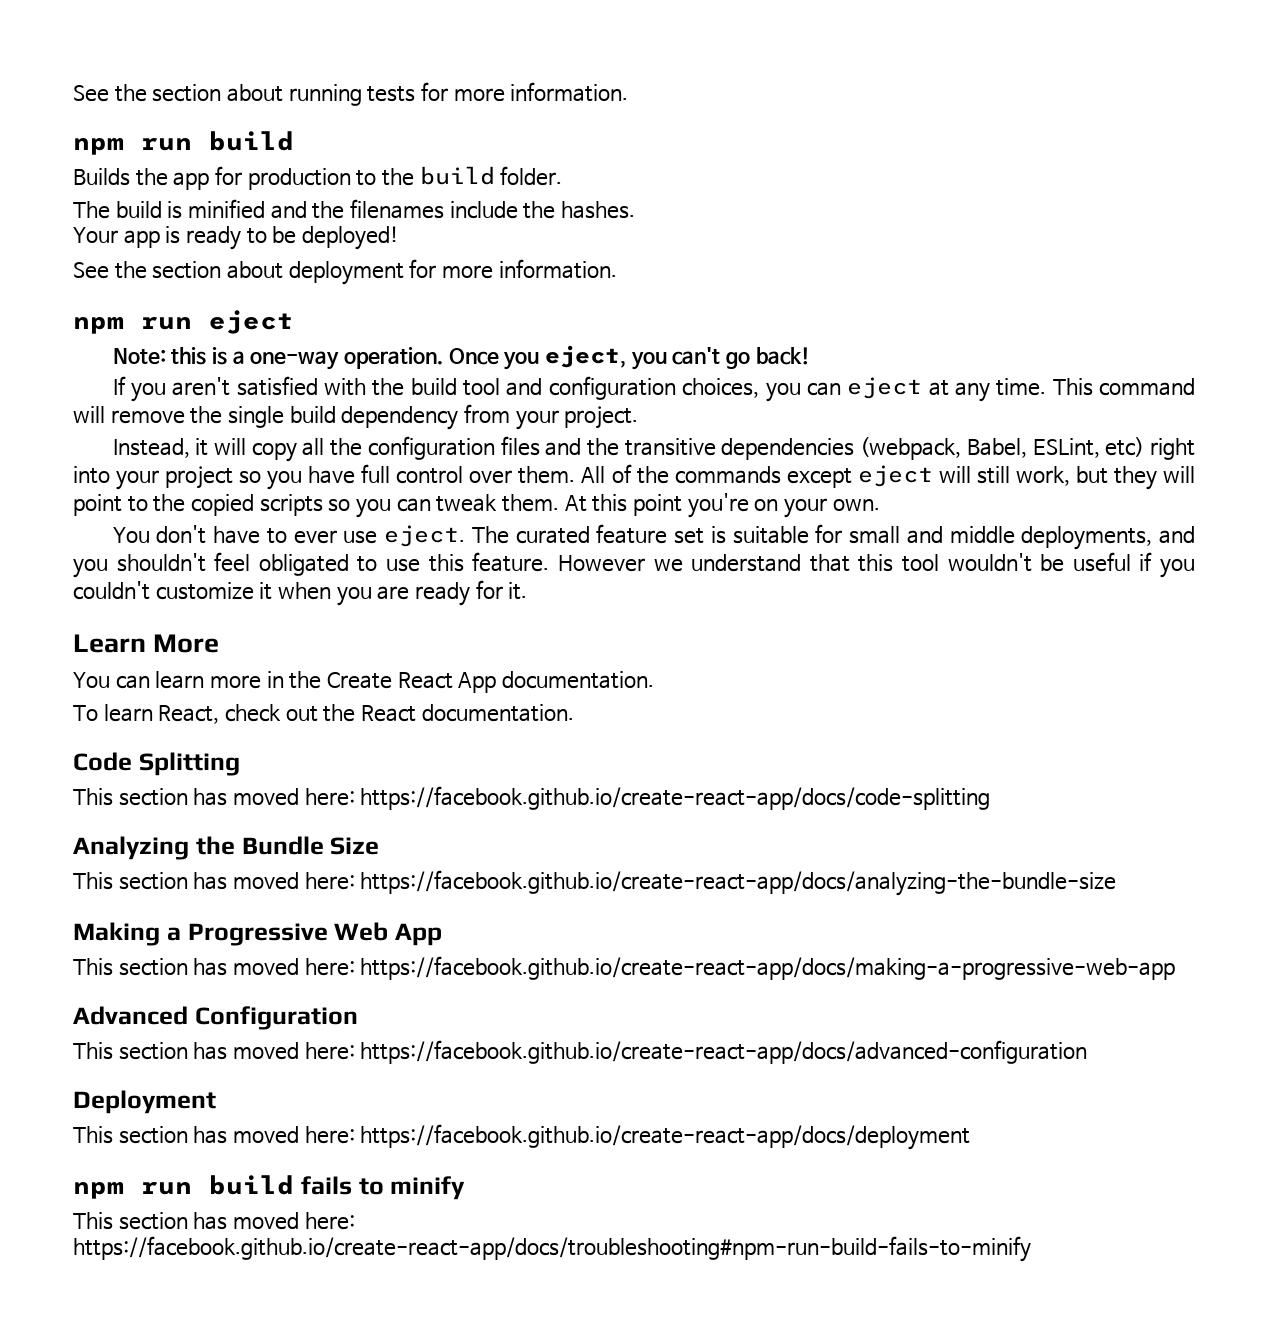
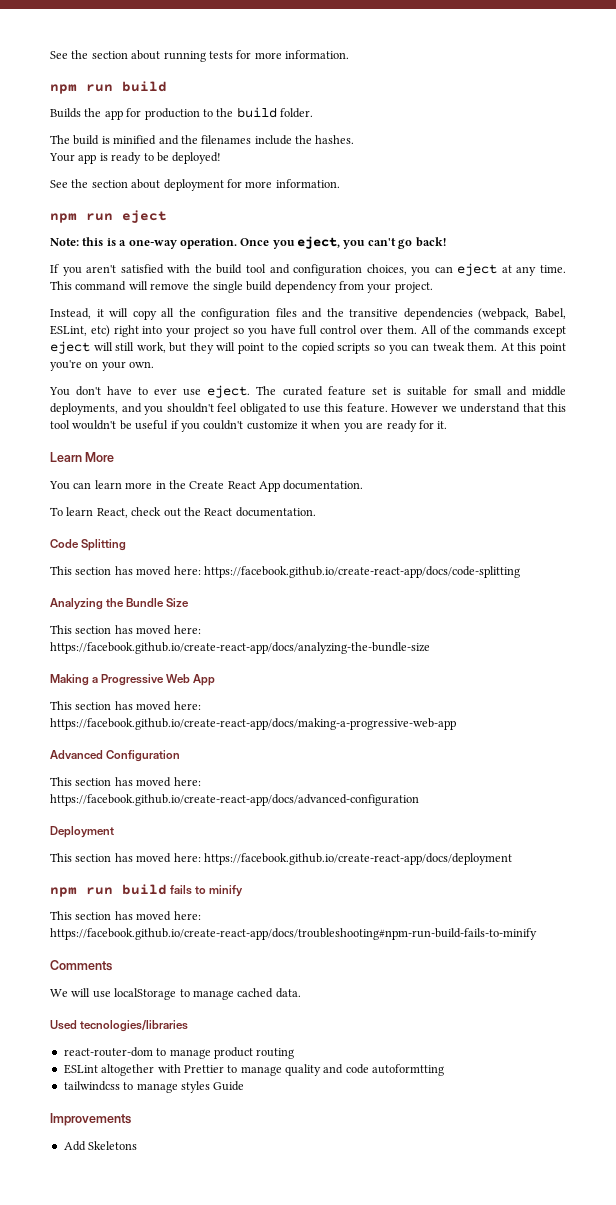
+ Comments
+ We will use localStorage to manage cached data.
+ Used tecnologies/libraries
+ react-router-dom to manage product routing
+ ESLint altogether with Prettier to manage quality and code autoformtting
+ tailwindcss to manage styles Guide
+ Improvements
+ Add Skeletons

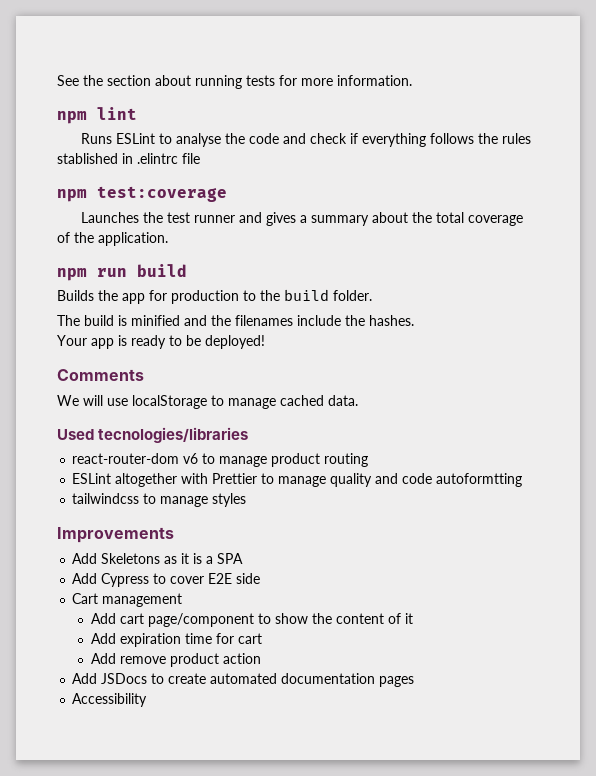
+ npm lint
+ Runs ESLint to analyse the code and check if everything follows the rules stablished in .elintrc file
+ npm test:coverage
+ Launches the test runner and gives a summary about the total coverage of the application.
- See the section about deployment for more information.
- npm run eject
- Note: this is a one-way operation. Once you eject, you can't go back!
- If you aren't satisfied with the build tool and configuration choices, you can eject at any time. This command will remove the single build dependency from your project.
- Instead, it will copy all the configuration files and the transitive dependencies (webpack, Babel, ESLint, etc) right into your project so you have full control over them. All of the commands except eject will still work, but they will point to the copied scripts so you can tweak them. At this point you're on your own.
- You don't have to ever use eject. The curated feature set is suitable for small and middle deployments, and you shouldn't feel obligated to use this feature. However we understand that this tool wouldn't be useful if you couldn't customize it when you are ready for it.
- Learn More
- You can learn more in the Create React App documentation.
- To learn React, check out the React documentation.
- Code Splitting
- This section has moved here: https://facebook.github.io/create-react-app/docs/code-splitting
- Analyzing the Bundle Size
- This section has moved here: https://facebook.github.io/create-react-app/docs/analyzing-the-bundle-size
- Making a Progressive Web App
- This section has moved here: https://facebook.github.io/create-react-app/docs/making-a-progressive-web-app
- Advanced Configuration
- This section has moved here: https://facebook.github.io/create-react-app/docs/advanced-configuration
- Deployment
- This section has moved here: https://facebook.github.io/create-react-app/docs/deployment
- npm run build fails to minify
- This section has moved here: https://facebook.github.io/create-react-app/docs/troubleshooting#npm-run-build-fails-to-minify
- react-router-dom to manage product routing
+ react-router-dom v6 to manage product routing
- tailwindcss to manage styles Guide
+ tailwindcss to manage styles
- Add Skeletons
+ Add Skeletons as it is a SPA
+ Add Cypress to cover E2E side
+ Cart management
+ Add cart page/component to show the content of it
+ Add expiration time for cart
+ Add remove product action
+ Add JSDocs to create automated documentation pages
+ Accessibility

